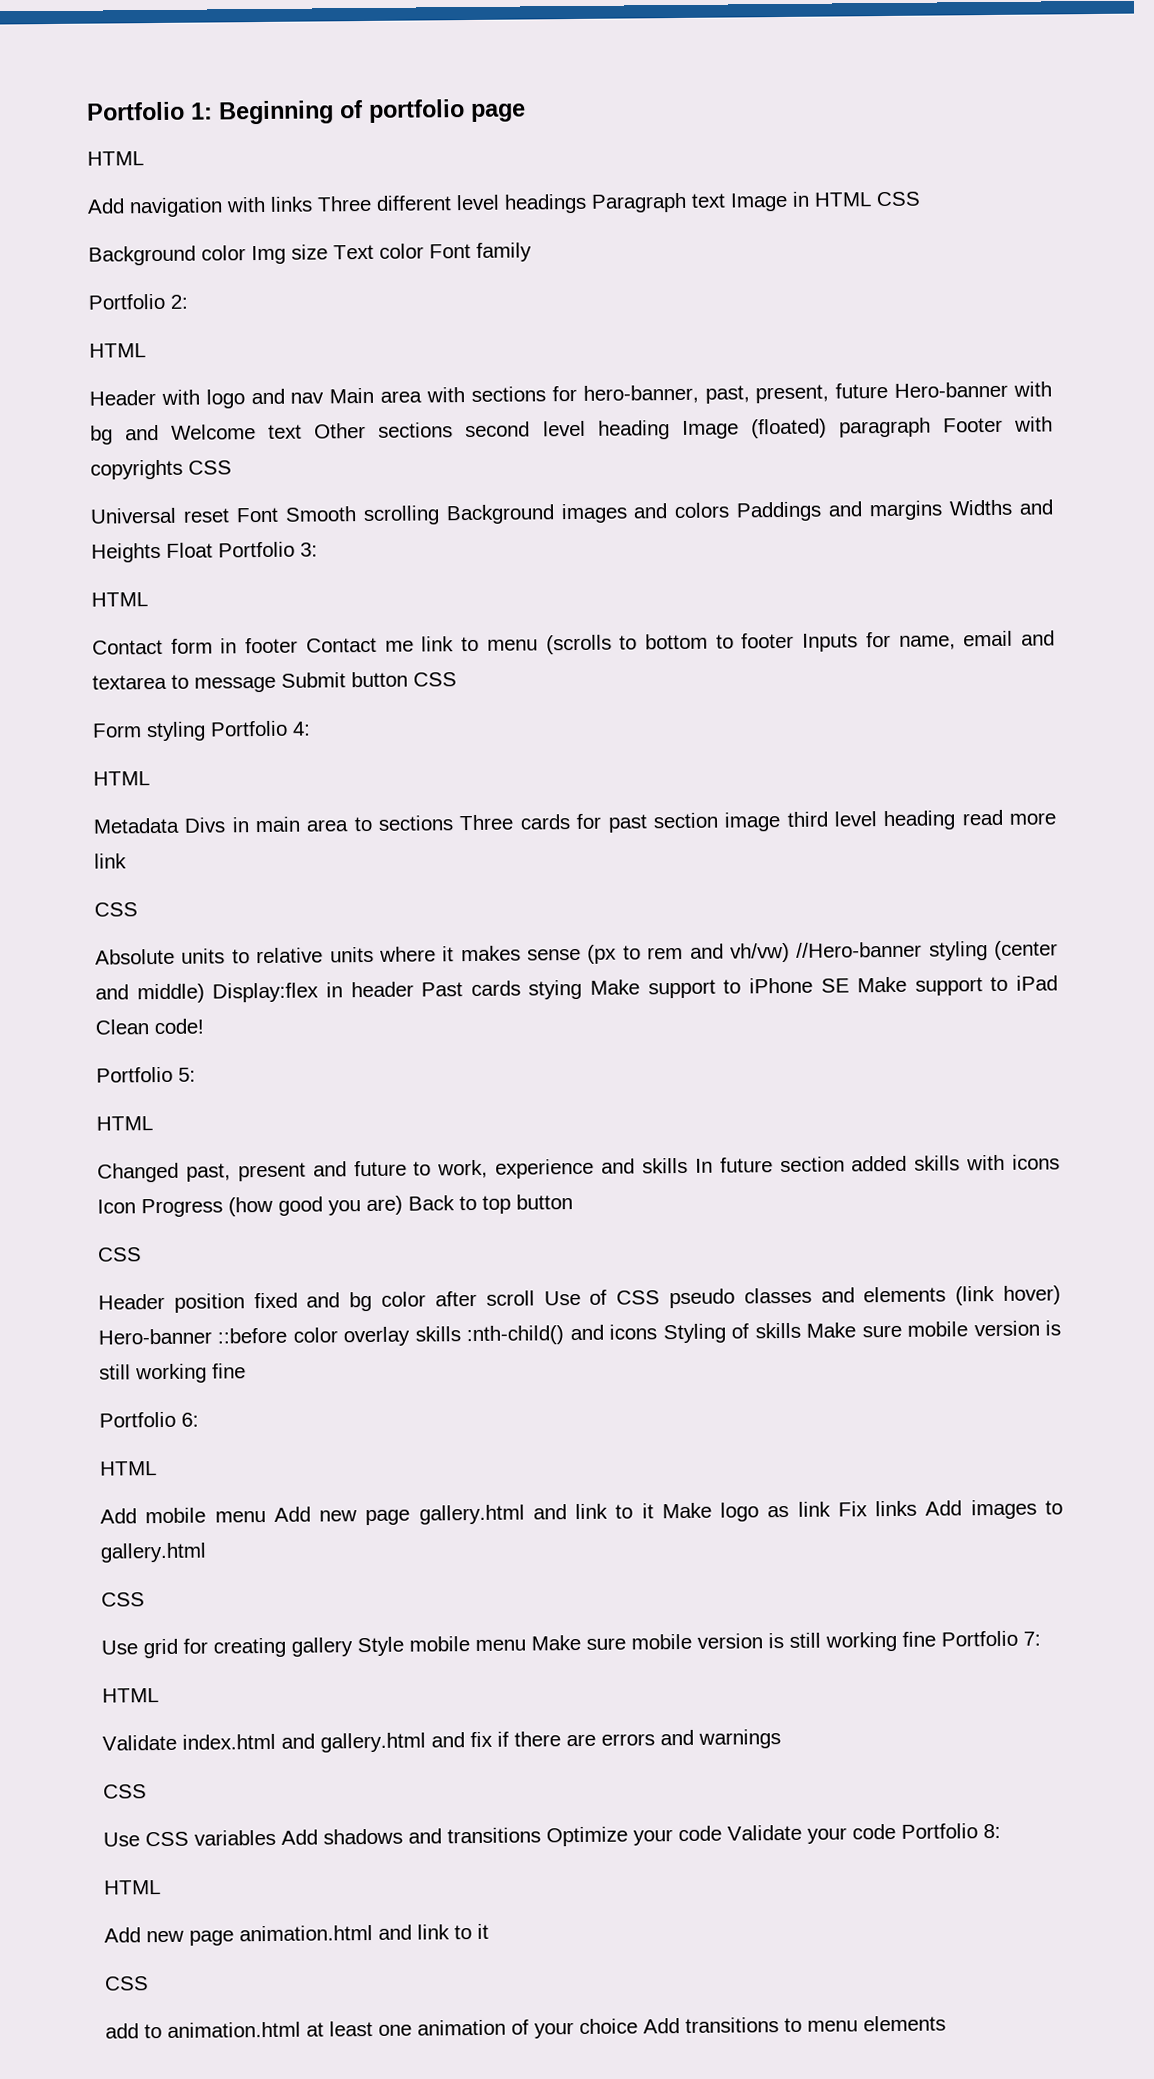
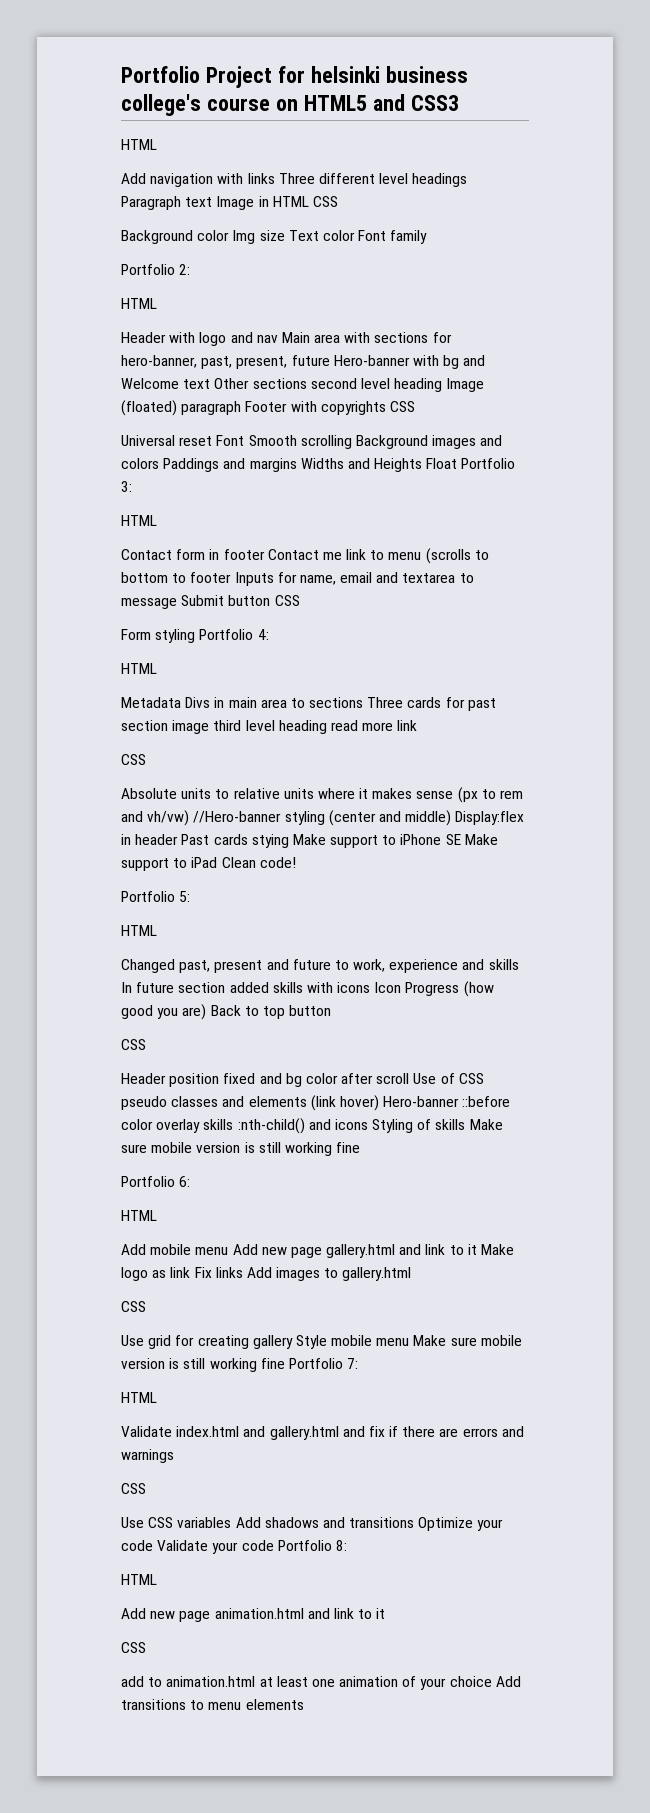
- Portfolio 1: Beginning of portfolio page
+ Portfolio Project for helsinki business college's course on HTML5 and CSS3

